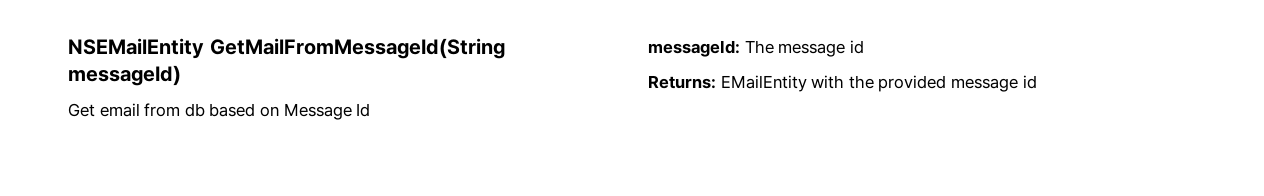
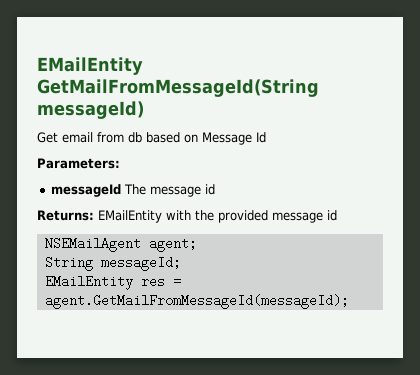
- NSEMailEntity GetMailFromMessageId(String messageId)
+ EMailEntity GetMailFromMessageId(String messageId)
- messageId: The message id
+ Parameters:
+ messageId The message id
+ NSEMailAgent agent;
+ String messageId;
+ EMailEntity res = agent.GetMailFromMessageId(messageId);

